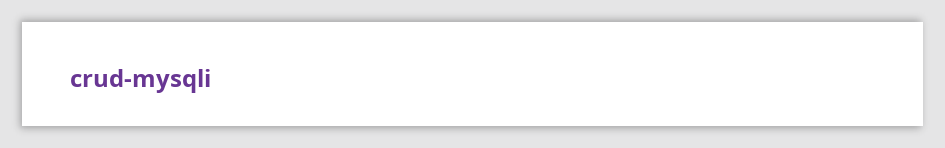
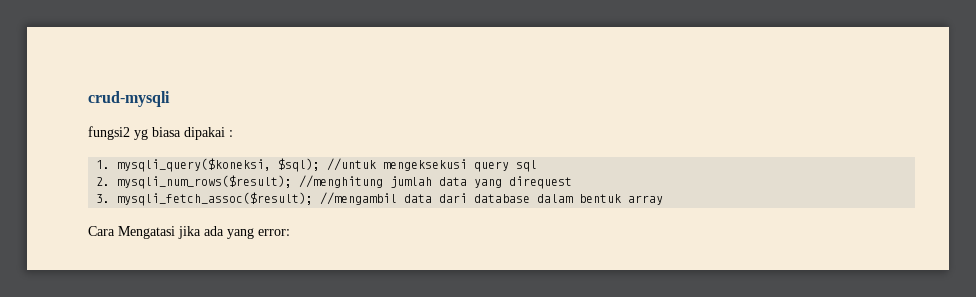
+ fungsi2 yg biasa dipakai :
+ 1. mysqli_query($koneksi, $sql); //untuk mengeksekusi query sql
+ 2. mysqli_num_rows($result); //menghitung jumlah data yang direquest
+ 3. mysqli_fetch_assoc($result); //mengambil data dari database dalam bentuk array
+ Cara Mengatasi jika ada yang error:

